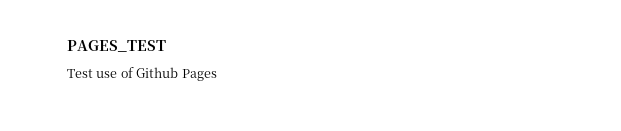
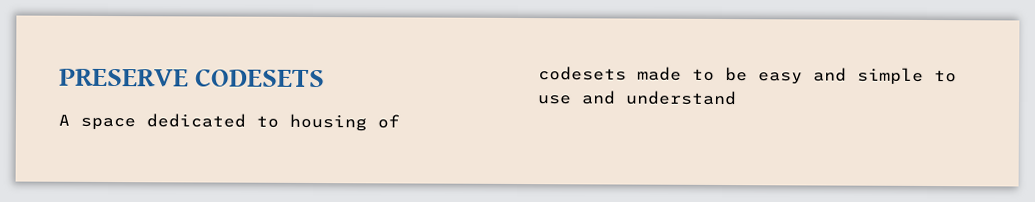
- PAGES_TEST
- Test use of Github Pages
+ PRESERVE CODESETS
+ A space dedicated to housing of codesets made to be easy and simple to use and understand

